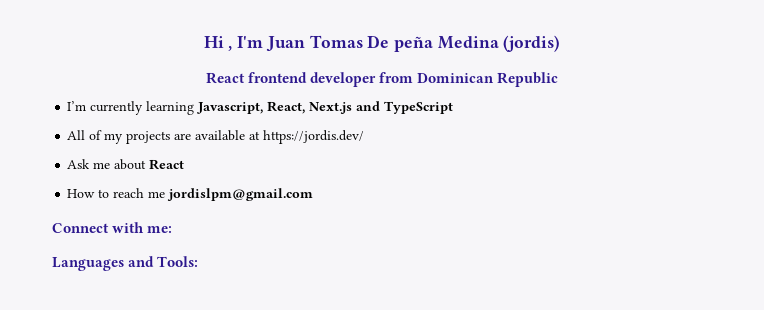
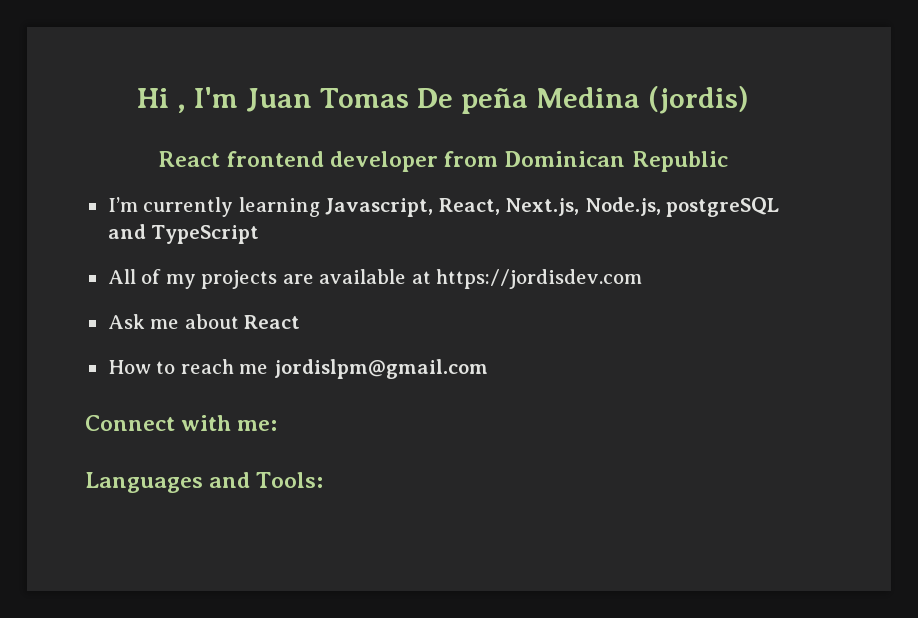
- I’m currently learning Javascript, React, Next.js and TypeScript
+ I’m currently learning Javascript, React, Next.js, Node.js, postgreSQL and TypeScript
- All of my projects are available at https://jordis.dev/
+ All of my projects are available at https://jordisdev.com

